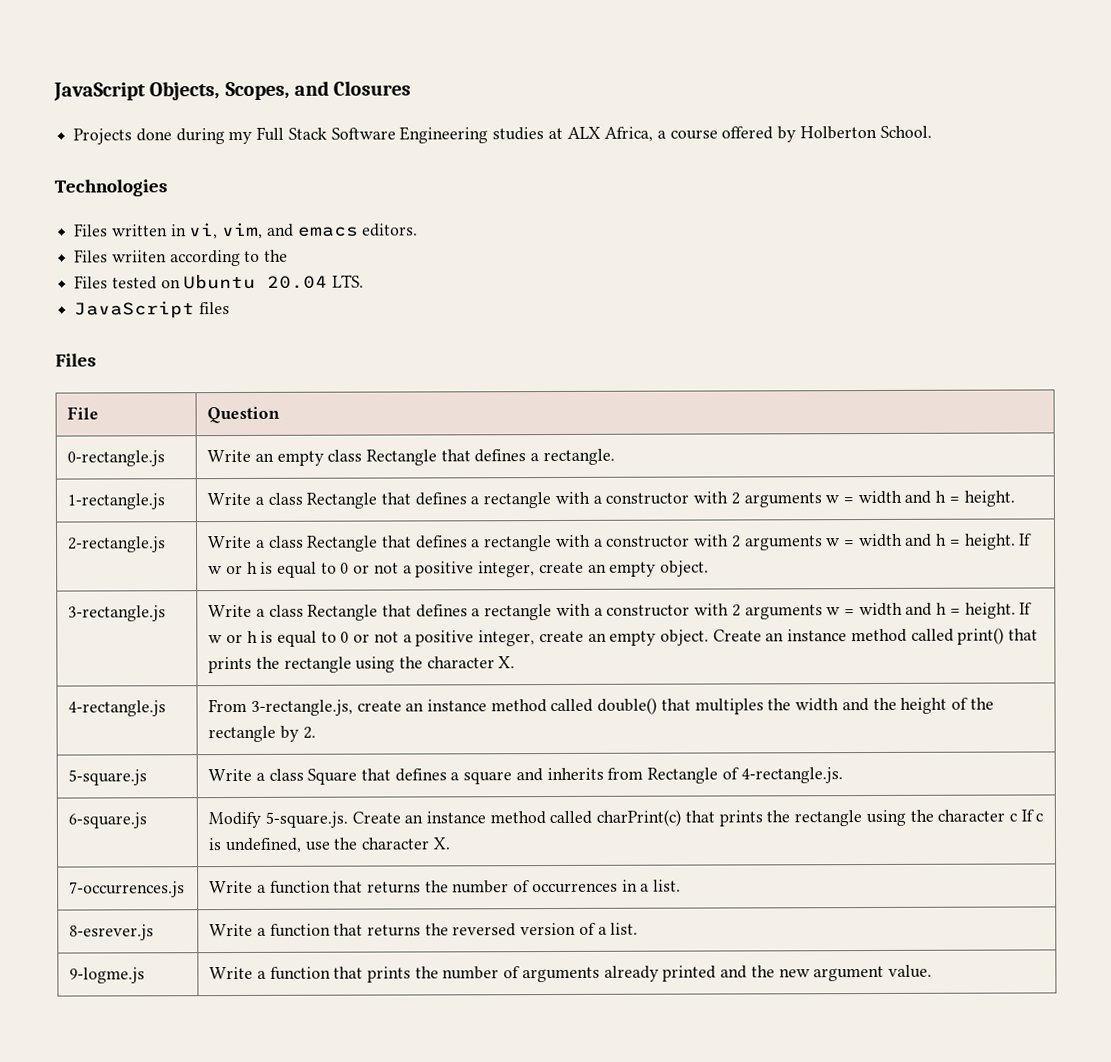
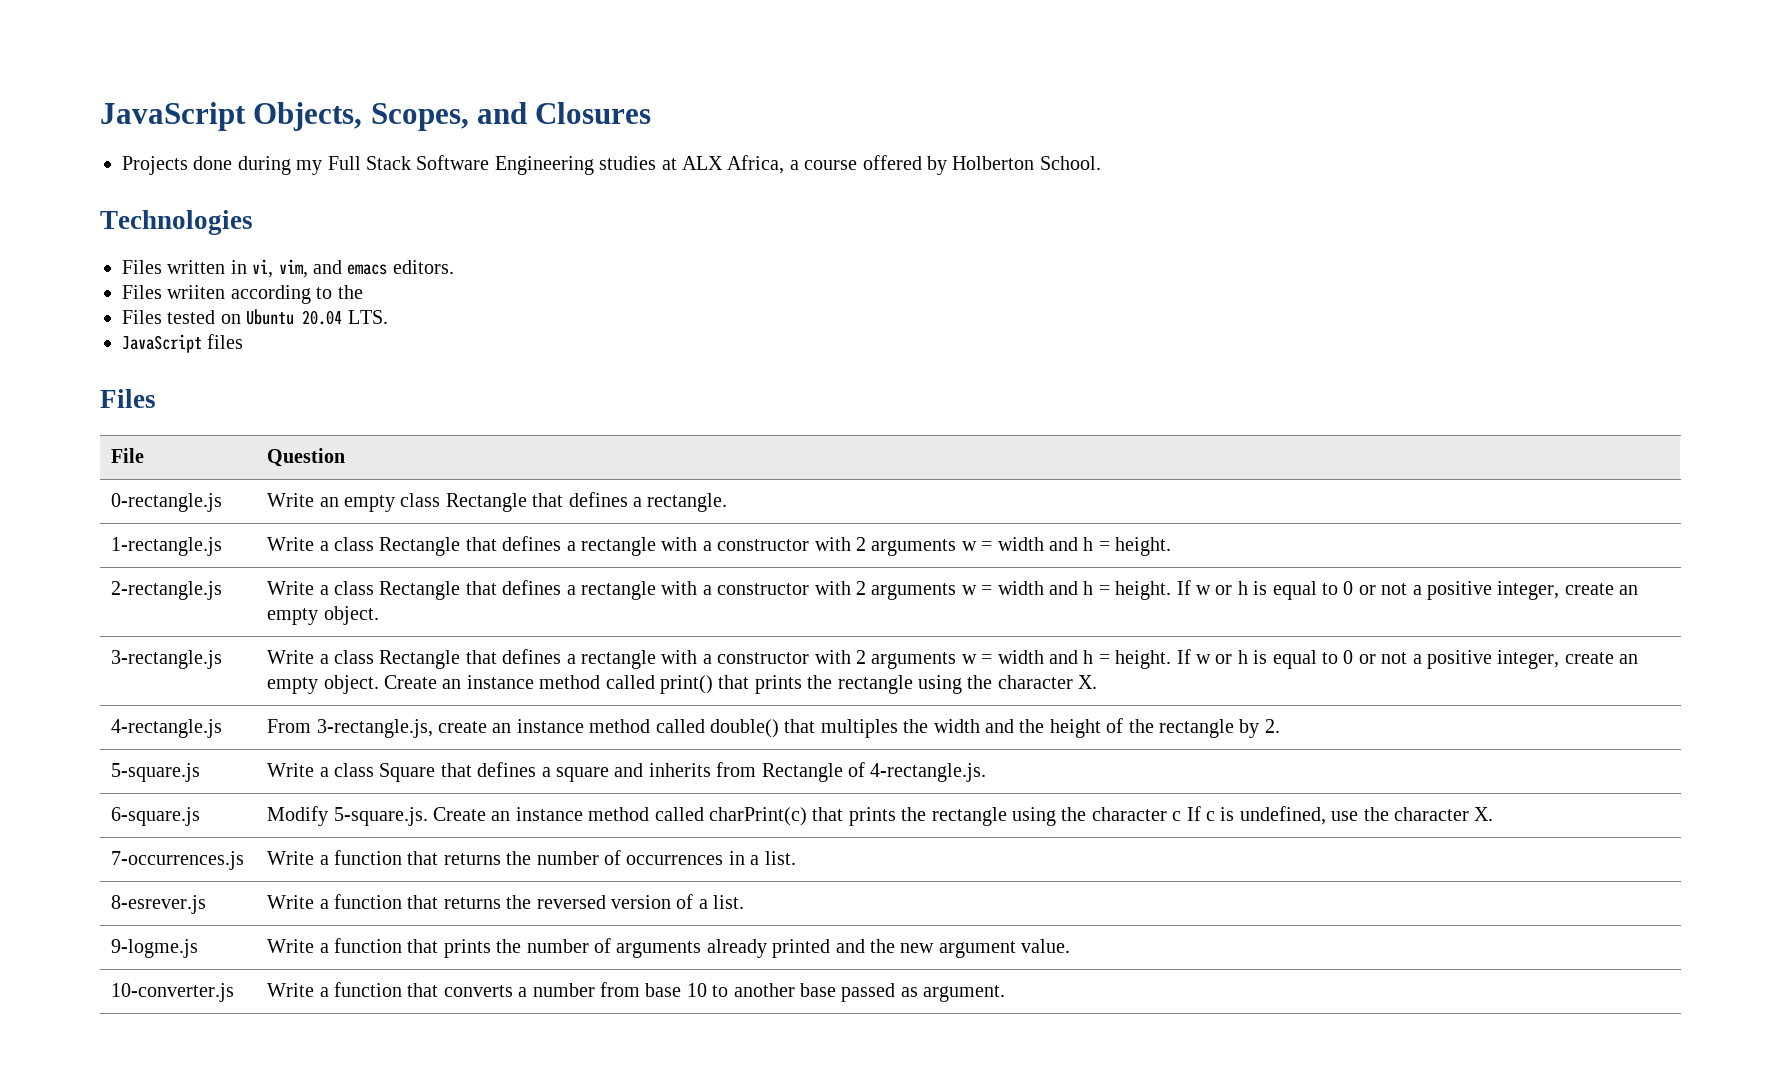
+ 10-converter.js | Write a function that converts a number from base 10 to another base passed as argument.

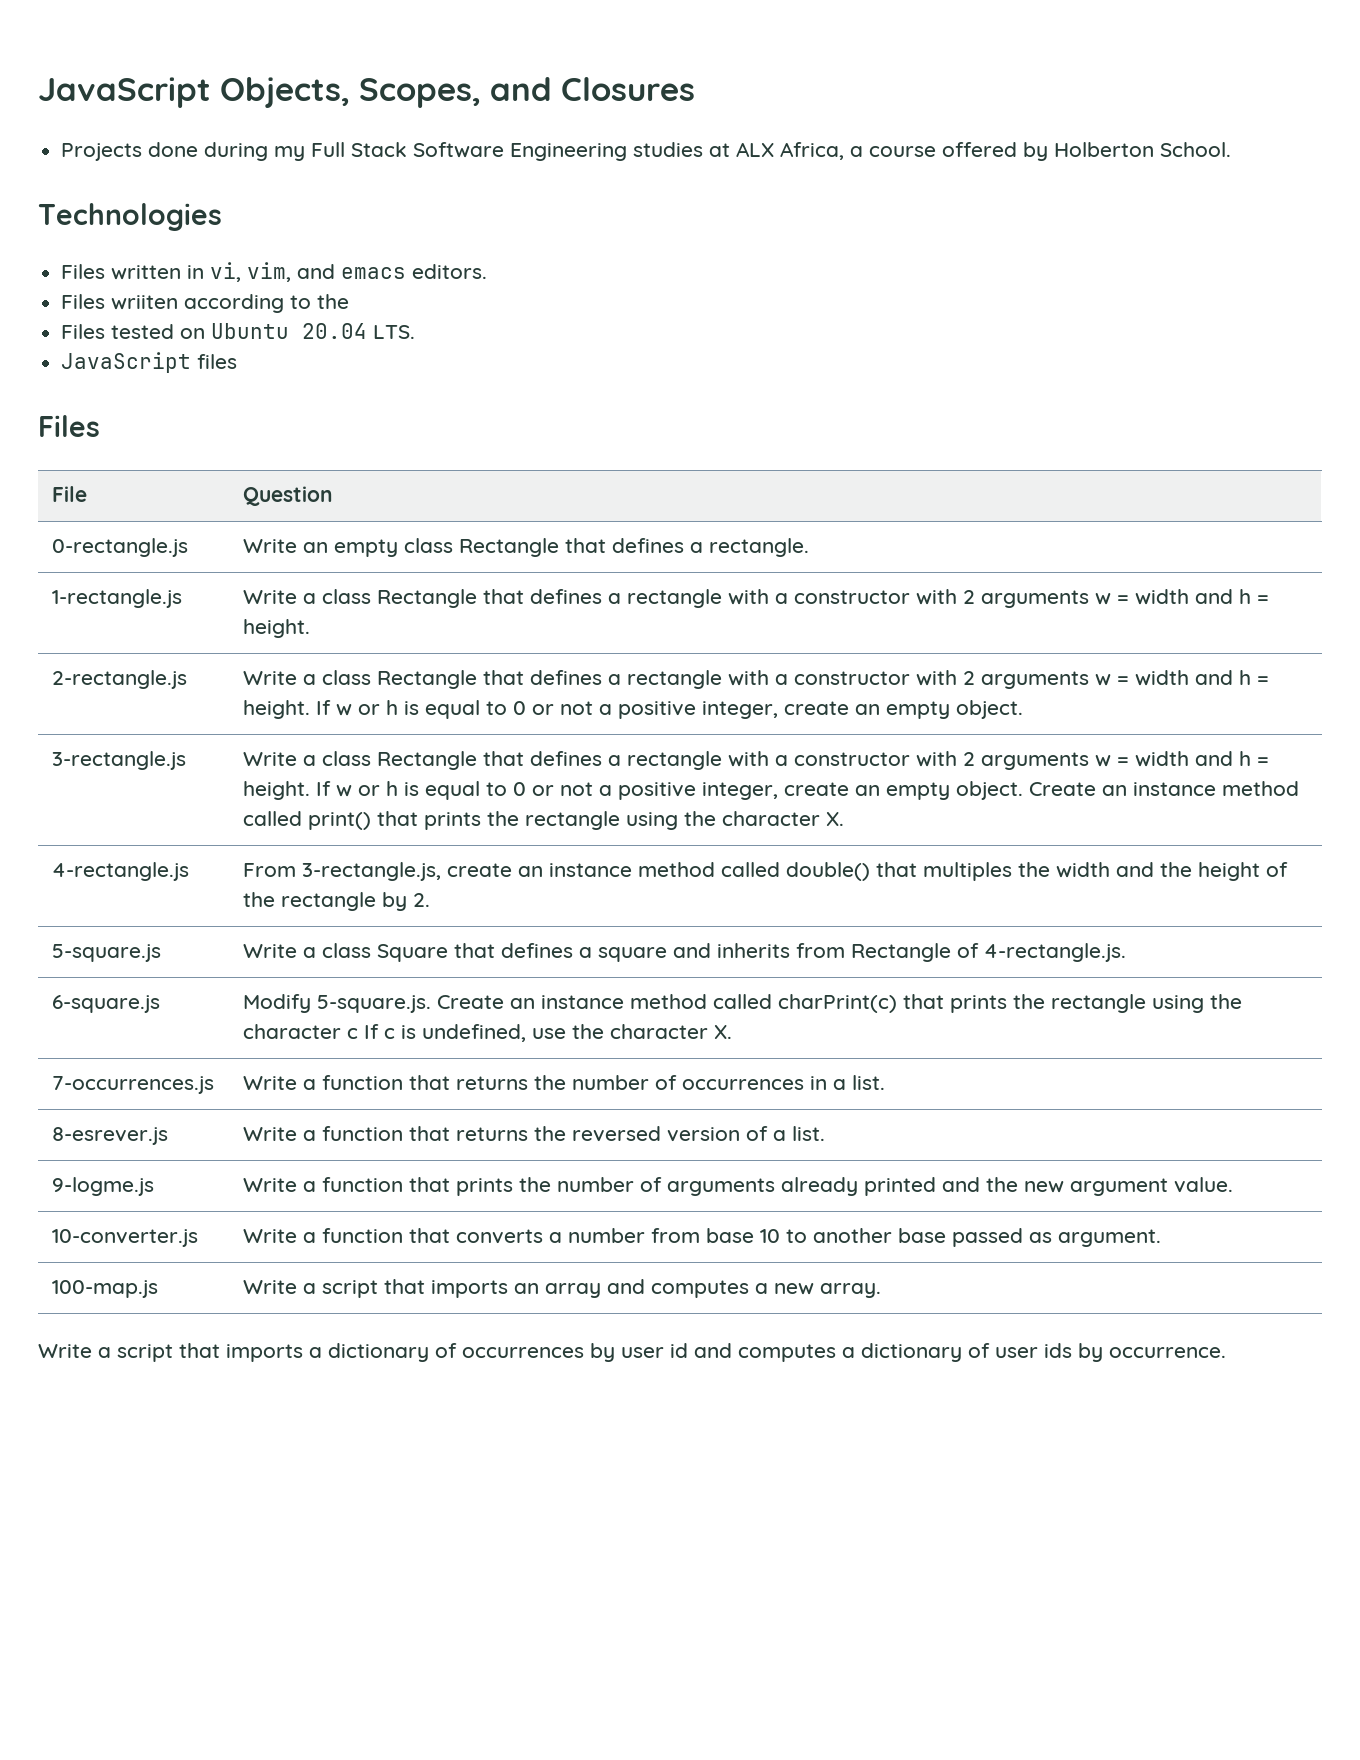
+ 100-map.js | Write a script that imports an array and computes a new array.
+ Write a script that imports a dictionary of occurrences by user id and computes a dictionary of user ids by occurrence.

